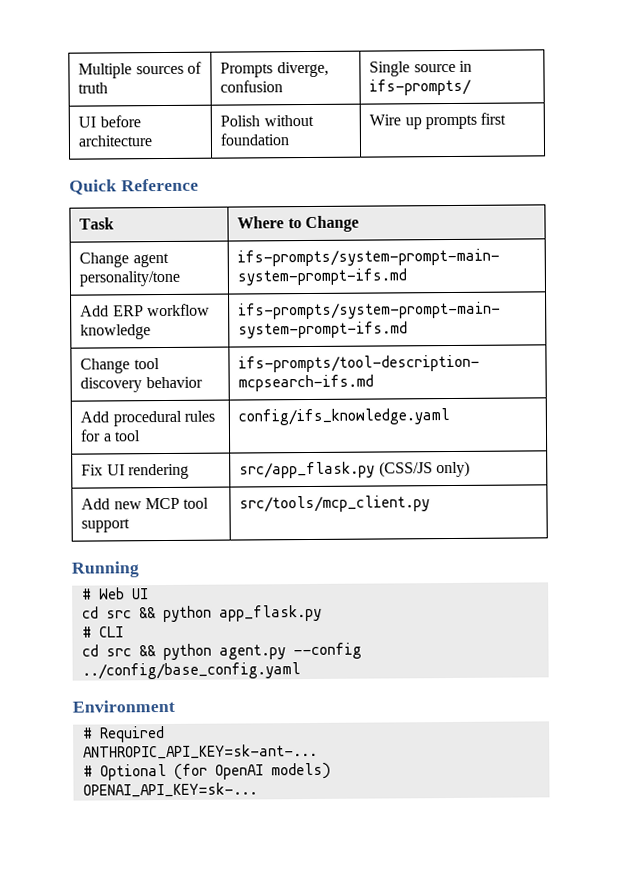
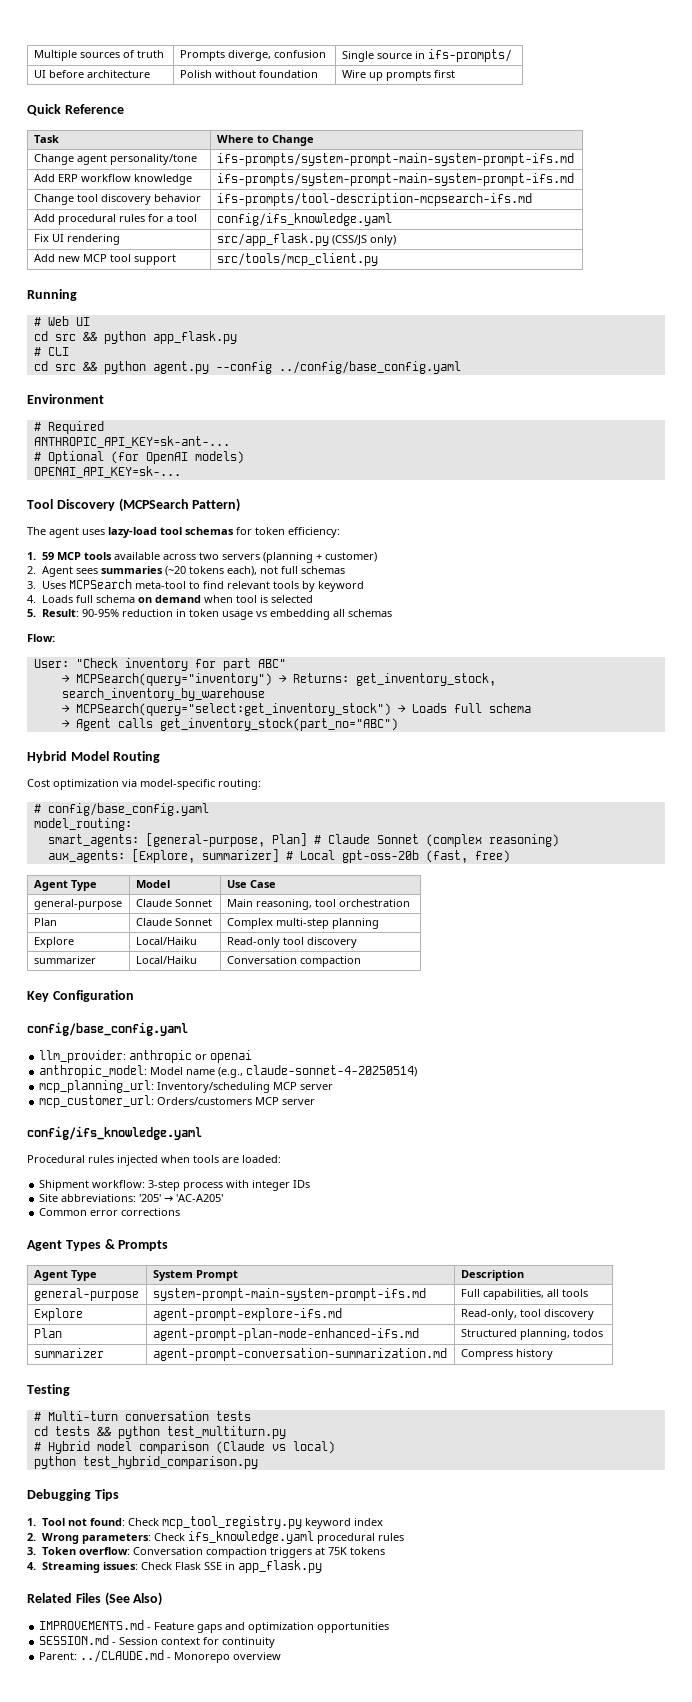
+ Tool Discovery (MCPSearch Pattern)
+ The agent uses lazy-load tool schemas for token efficiency:
+ 1. 59 MCP tools available across two servers (planning + customer)
+ 2. Agent sees summaries (~20 tokens each), not full schemas
+ 3. Uses MCPSearch meta-tool to find relevant tools by keyword
+ 4. Loads full schema on demand when tool is selected
+ 5. Result: 90-95% reduction in token usage vs embedding all schemas
+ Flow:
+ User: "Check inventory for part ABC"
+ → MCPSearch(query="inventory") → Returns: get_inventory_stock, search_inventory_by_warehouse
+ → MCPSearch(query="select:get_inventory_stock") → Loads full schema
+ → Agent calls get_inventory_stock(part_no="ABC")
+ Hybrid Model Routing
+ Cost optimization via model-specific routing:
+ # config/base_config.yaml
+ model_routing:
+ smart_agents: [general-purpose, Plan] # Claude Sonnet (complex reasoning)
+ aux_agents: [Explore, summarizer] # Local gpt-oss-20b (fast, free)
+ Agent Type | Model | Use Case
+ general-purpose | Claude Sonnet | Main reasoning, tool orchestration
+ Plan | Claude Sonnet | Complex multi-step planning
+ Explore | Local/Haiku | Read-only tool discovery
+ summarizer | Local/Haiku | Conversation compaction
+ Key Configuration
+ config/base_config.yaml
+ llm_provider: anthropic or openai
+ anthropic_model: Model name (e.g., claude-sonnet-4-20250514)
+ mcp_planning_url: Inventory/scheduling MCP server
+ mcp_customer_url: Orders/customers MCP server
+ config/ifs_knowledge.yaml
+ Procedural rules injected when tools are loaded:
+ Shipment workflow: 3-step process with integer IDs
+ Site abbreviations: '205' → 'AC-A205'
+ Common error corrections
+ Agent Types & Prompts
+ Agent Type | System Prompt | Description
+ general-purpose | system-prompt-main-system-prompt-ifs.md | Full capabilities, all tools
+ Explore | agent-prompt-explore-ifs.md | Read-only, tool discovery
+ Plan | agent-prompt-plan-mode-enhanced-ifs.md | Structured planning, todos
+ summarizer | agent-prompt-conversation-summarization.md | Compress history
+ Testing
+ # Multi-turn conversation tests
+ cd tests && python test_multiturn.py
+ # Hybrid model comparison (Claude vs local)
+ python test_hybrid_comparison.py
+ Debugging Tips
+ 1. Tool not found: Check mcp_tool_registry.py keyword index
+ 2. Wrong parameters: Check ifs_knowledge.yaml procedural rules
+ 3. Token overflow: Conversation compaction triggers at 75K tokens
+ 4. Streaming issues: Check Flask SSE in app_flask.py
+ Related Files (See Also)
+ IMPROVEMENTS.md - Feature gaps and optimization opportunities
+ SESSION.md - Session context for continuity
+ Parent: ../CLAUDE.md - Monorepo overview

